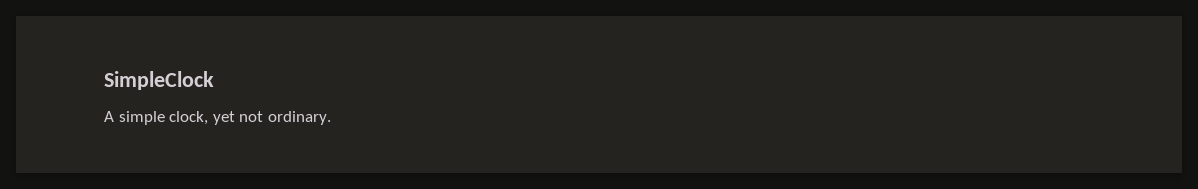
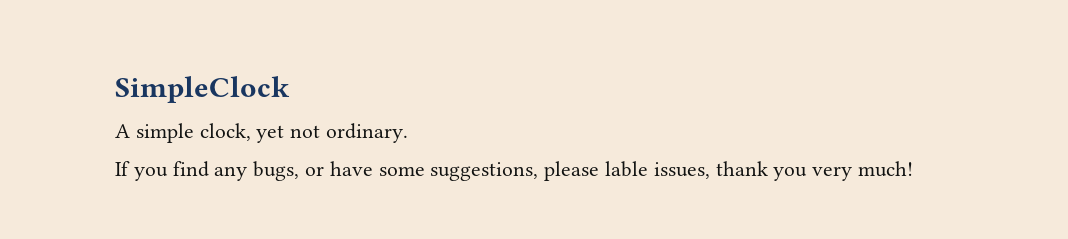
+ If you find any bugs, or have some suggestions, please lable issues, thank you very much!

